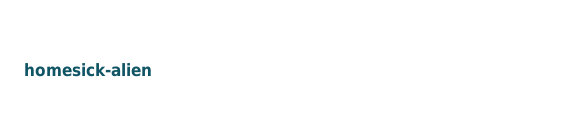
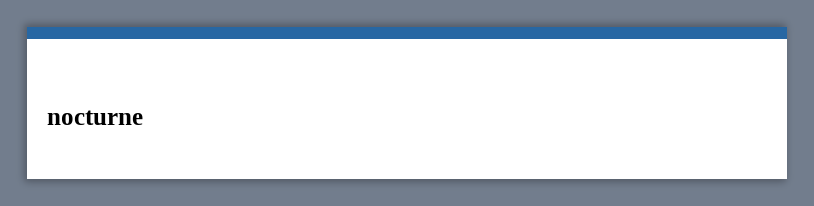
- homesick-alien
+ nocturne

